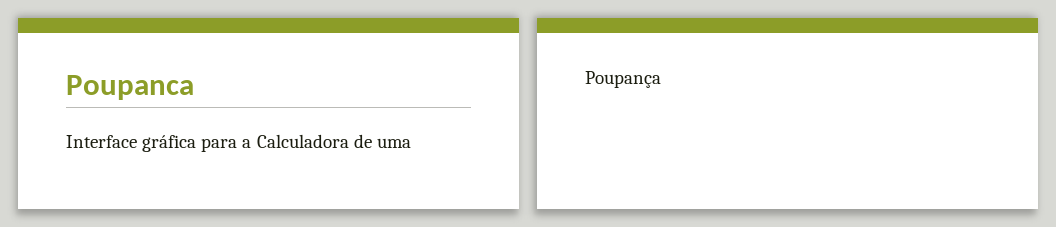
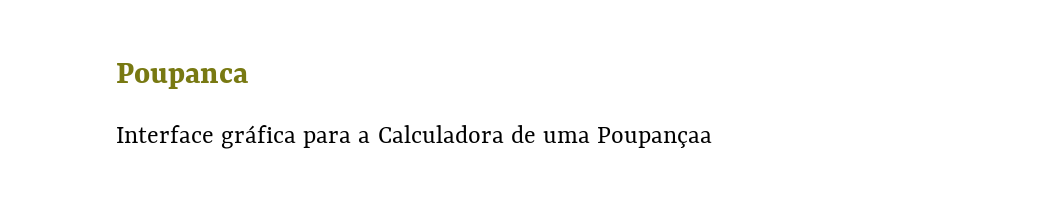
- Interface gráfica para a Calculadora de uma Poupança
+ Interface gráfica para a Calculadora de uma Poupançaa

